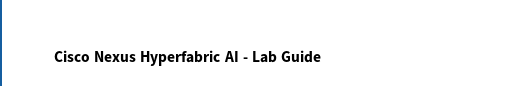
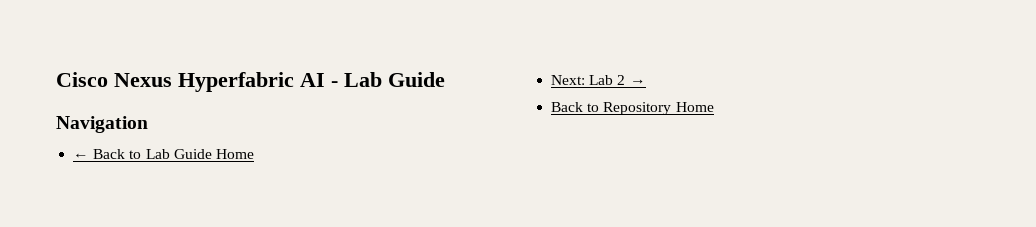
+ Navigation
+ ← Back to Lab Guide Home
+ Next: Lab 2 →
+ Back to Repository Home

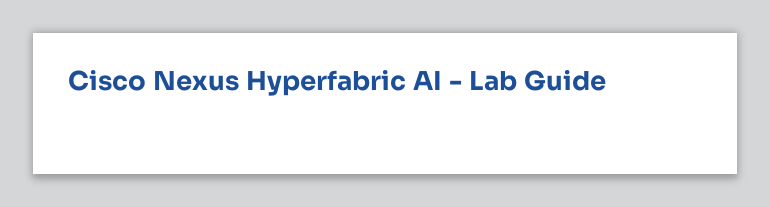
- Navigation
- ← Back to Lab Guide Home
- Next: Lab 2 →
- Back to Repository Home

